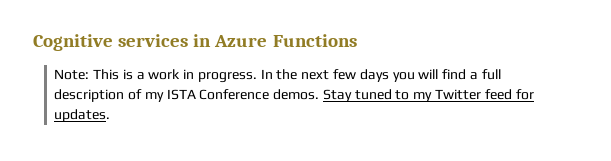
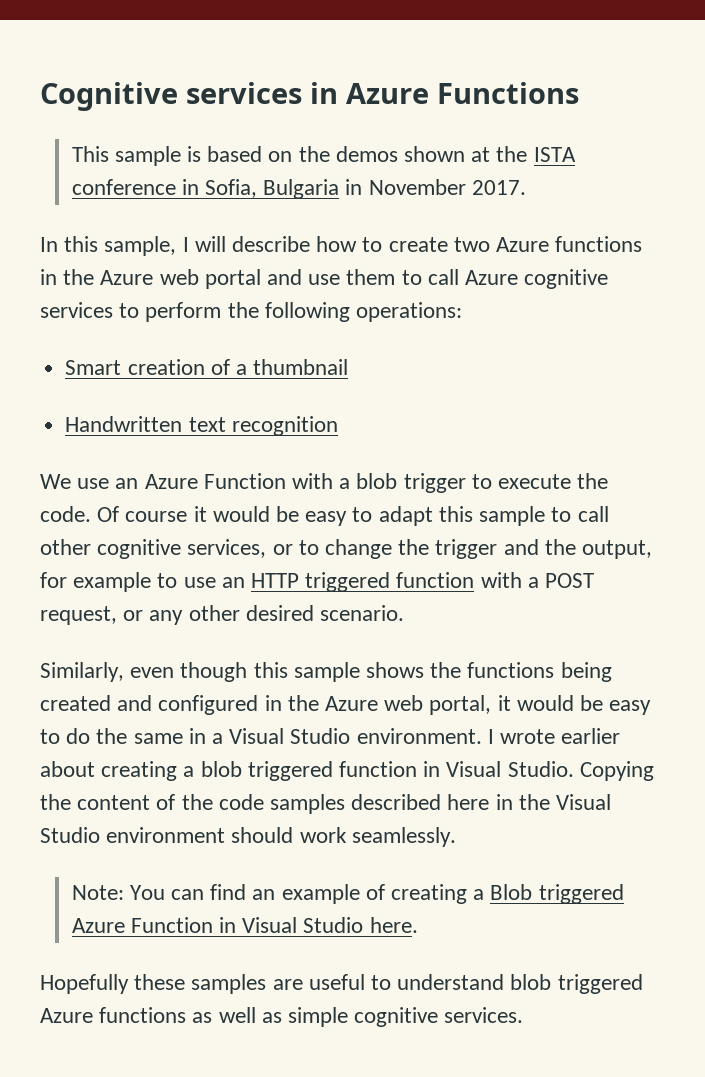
- Note: This is a work in progress. In the next few days you will find a full description of my ISTA Conference demos. Stay tuned to my Twitter feed for updates.
+ This sample is based on the demos shown at the ISTA conference in Sofia, Bulgaria in November 2017.
+ In this sample, I will describe how to create two Azure functions in the Azure web portal and use them to call Azure cognitive services to perform the following operations:
+ Smart creation of a thumbnail
+ Handwritten text recognition
+ We use an Azure Function with a blob trigger to execute the code. Of course it would be easy to adapt this sample to call other cognitive services, or to change the trigger and the output, for example to use an HTTP triggered function with a POST request, or any other desired scenario.
+ Similarly, even though this sample shows the functions being created and configured in the Azure web portal, it would be easy to do the same in a Visual Studio environment. I wrote earlier about creating a blob triggered function in Visual Studio. Copying the content of the code samples described here in the Visual Studio environment should work seamlessly.
+ Note: You can find an example of creating a Blob triggered Azure Function in Visual Studio here.
+ Hopefully these samples are useful to understand blob triggered Azure functions as well as simple cognitive services.

